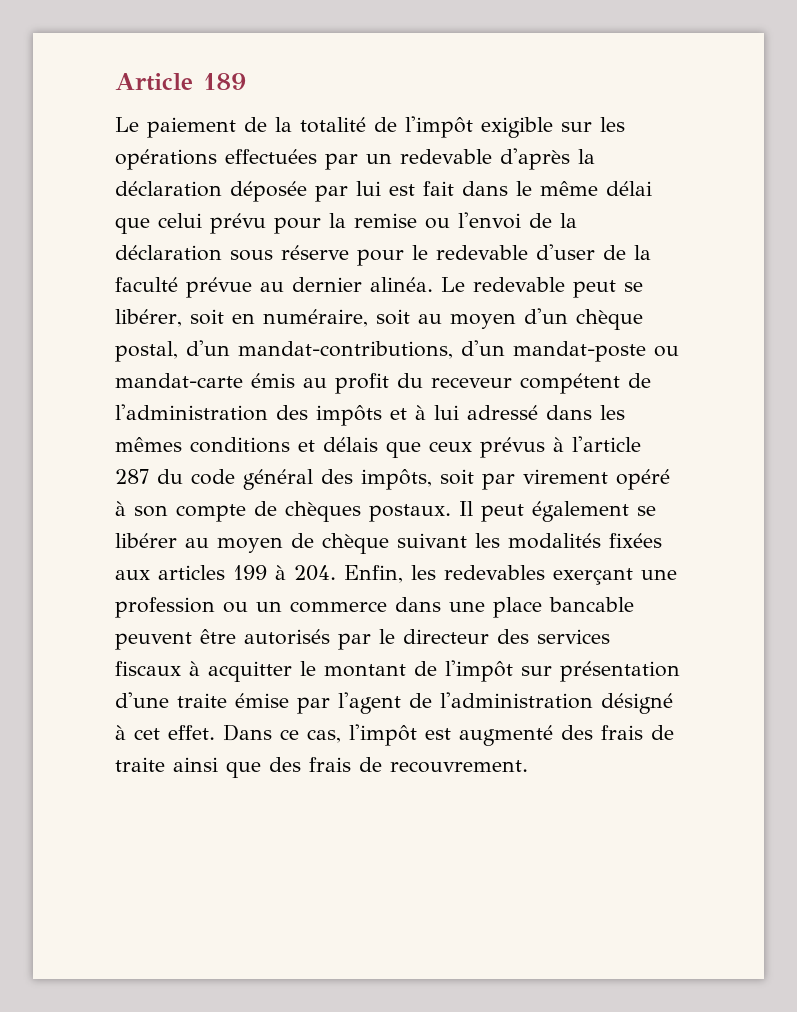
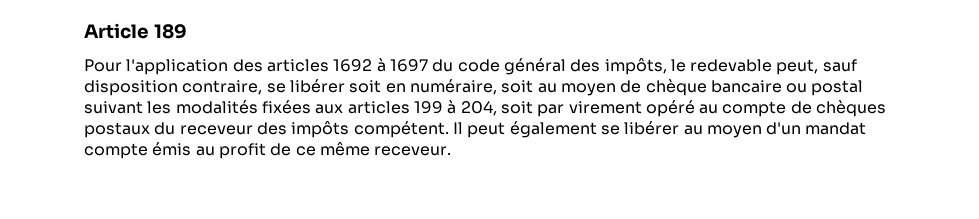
- Le paiement de la totalité de l'impôt exigible sur les opérations effectuées par un redevable d'après la déclaration déposée par lui est fait dans le même délai que celui prévu pour la remise ou l'envoi de la déclaration sous réserve pour le redevable d'user de la faculté prévue au dernier alinéa. Le redevable peut se libérer, soit en numéraire, soit au moyen d'un chèque postal, d'un mandat-contributions, d'un mandat-poste ou mandat-carte émis au profit du receveur compétent de l'administration des impôts et à lui adressé dans les mêmes conditions et délais que ceux prévus à l'article 287 du code général des impôts, soit par virement opéré à son compte de chèques postaux. Il peut également se libérer au moyen de chèque suivant les modalités fixées aux articles 199 à 204. Enfin, les redevables exerçant une profession ou un commerce dans une place bancable peuvent être autorisés par le directeur des services fiscaux à acquitter le montant de l'impôt sur présentation d'une traite émise par l'agent de l'administration désigné à cet effet. Dans ce cas, l'impôt est augmenté des frais de traite ainsi que des frais de recouvrement.
+ Pour l'application des articles 1692 à 1697 du code général des impôts, le redevable peut, sauf disposition contraire, se libérer soit en numéraire, soit au moyen de chèque bancaire ou postal suivant les modalités fixées aux articles 199 à 204, soit par virement opéré au compte de chèques postaux du receveur des impôts compétent. Il peut également se libérer au moyen d'un mandat compte émis au profit de ce même receveur.

